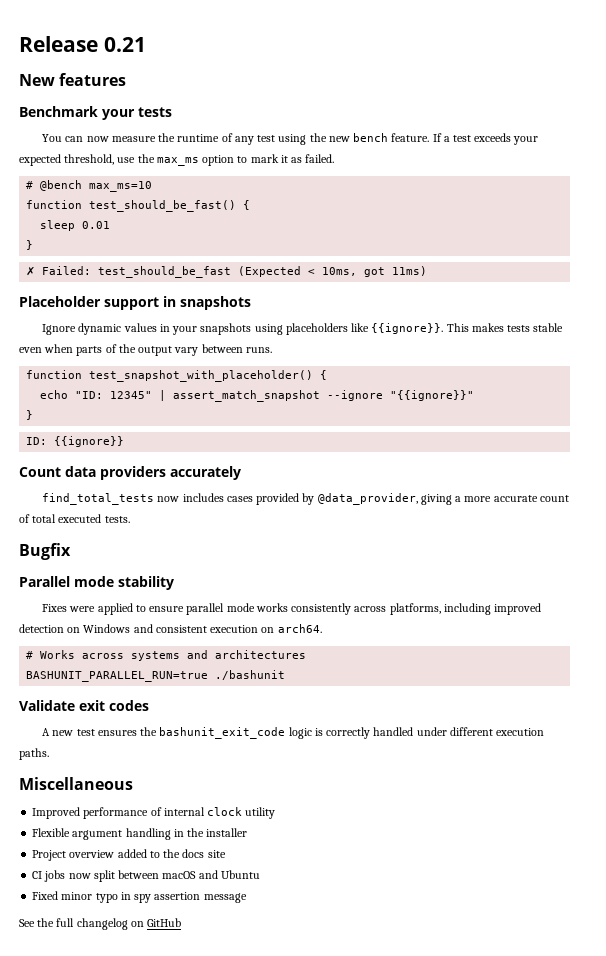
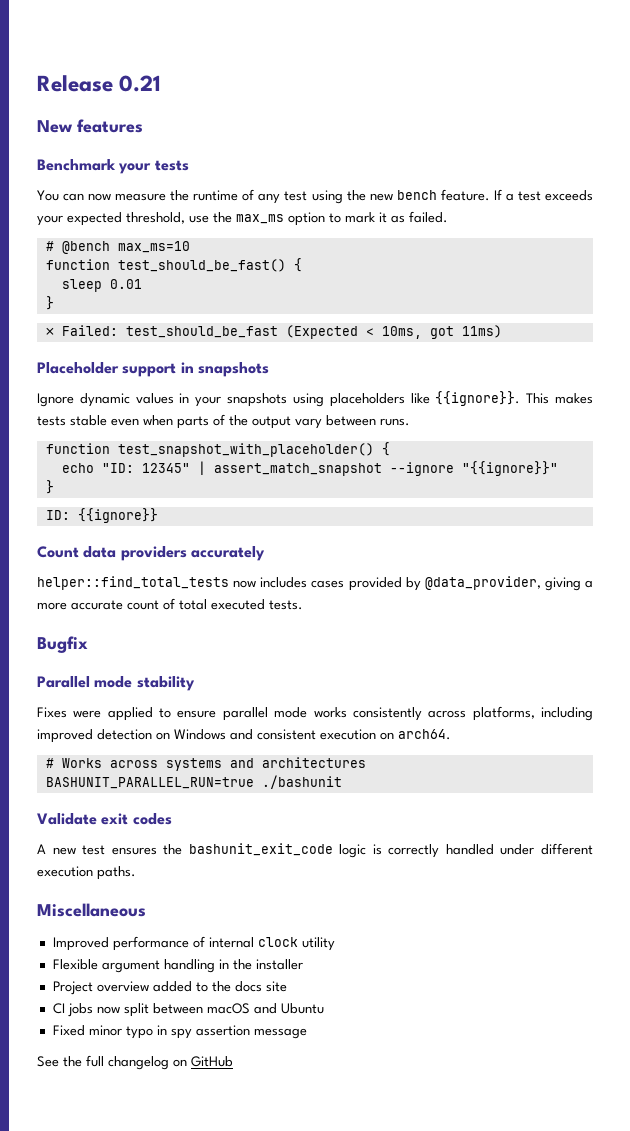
- find_total_tests now includes cases provided by @data_provider, giving a more accurate count of total executed tests.
+ helper::find_total_tests now includes cases provided by @data_provider, giving a more accurate count of total executed tests.

